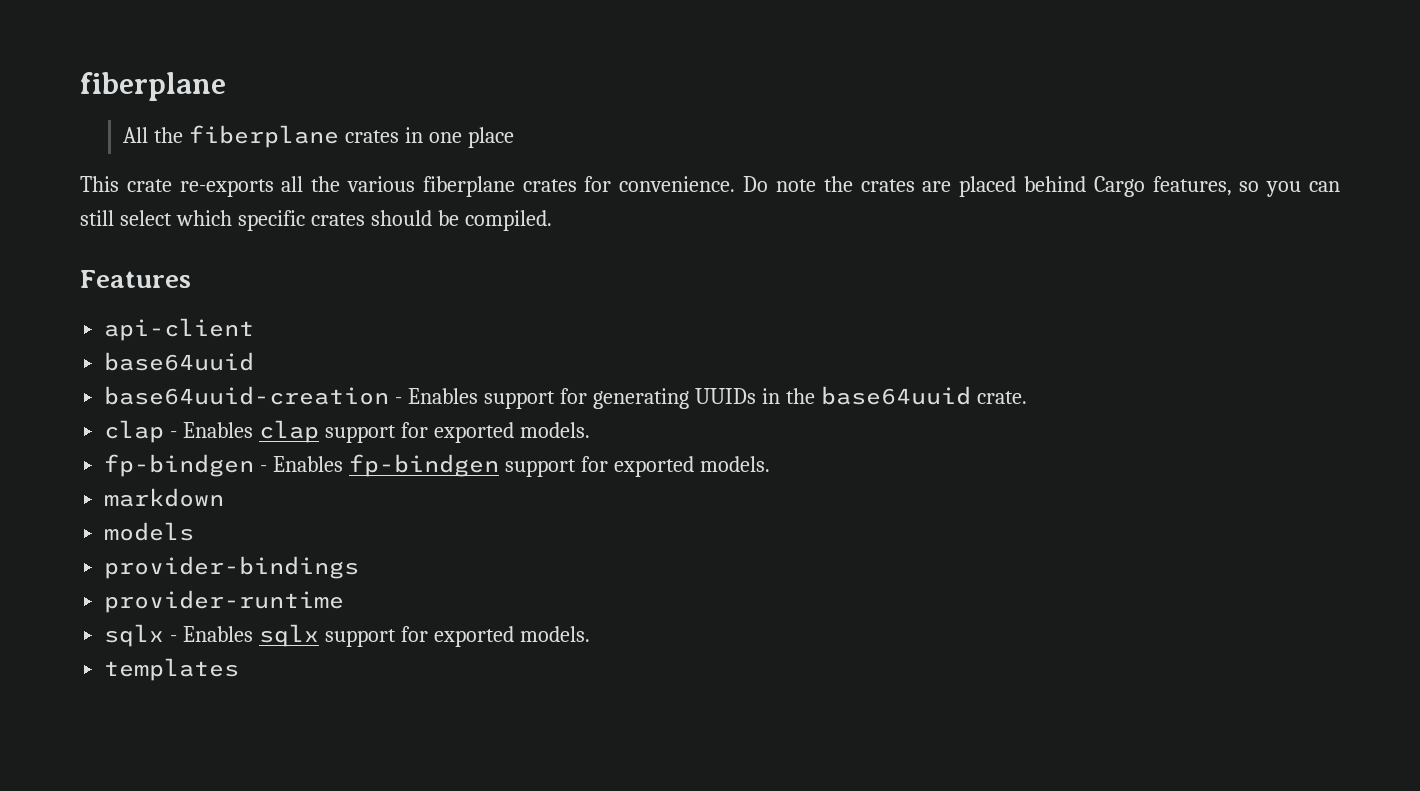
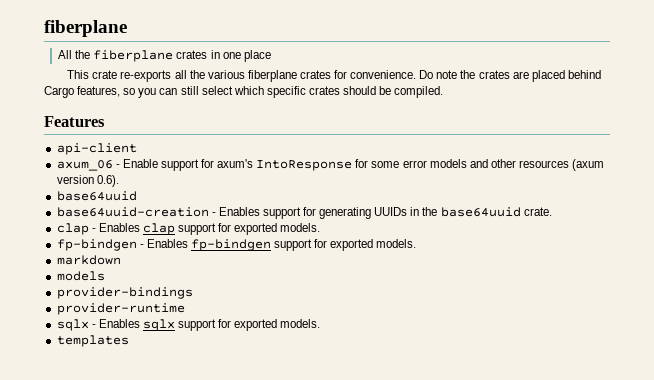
+ axum_06 - Enable support for axum's IntoResponse for some error models and other resources (axum version 0.6).

